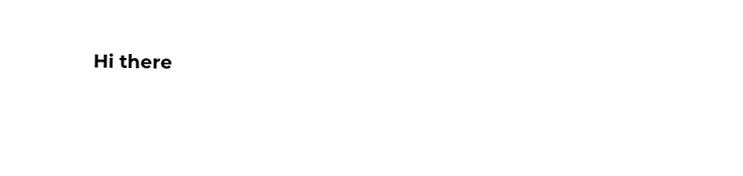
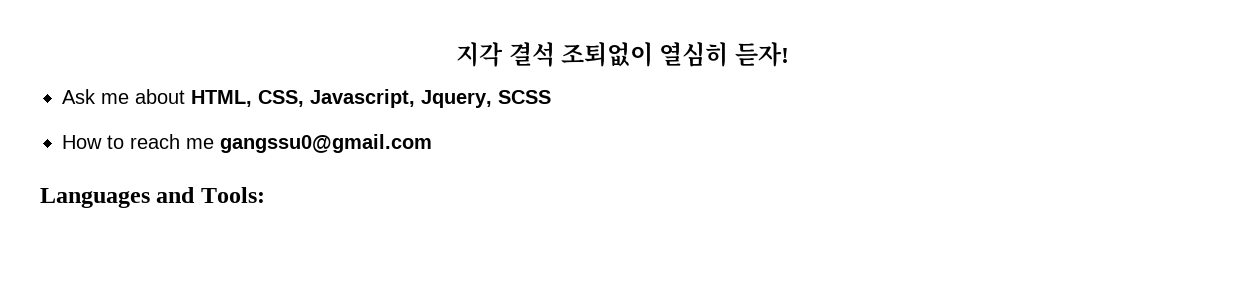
- Hi there
+ 지각 결석 조퇴없이 열심히 듣자!
+ Ask me about HTML, CSS, Javascript, Jquery, SCSS
+ How to reach me gangssu0@gmail.com
+ Languages and Tools:

